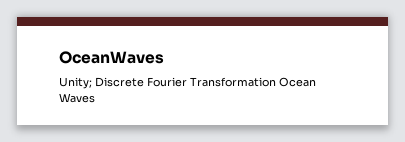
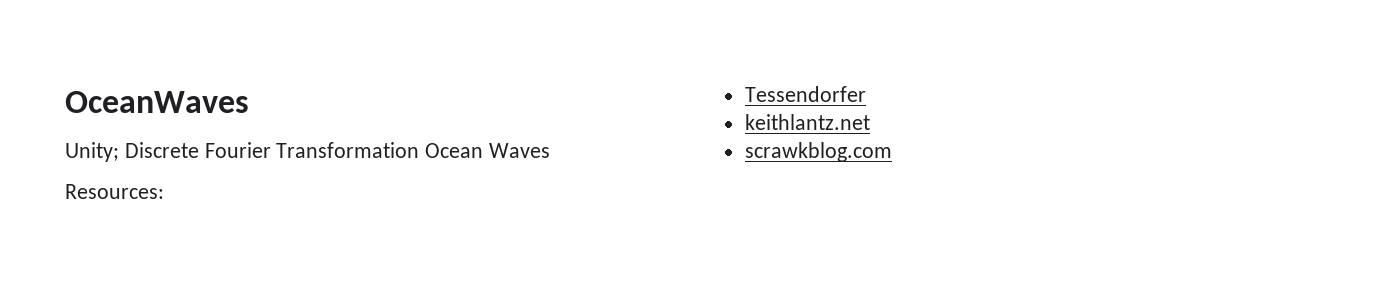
+ Resources:
+ Tessendorfer
+ keithlantz.net
+ scrawkblog.com

